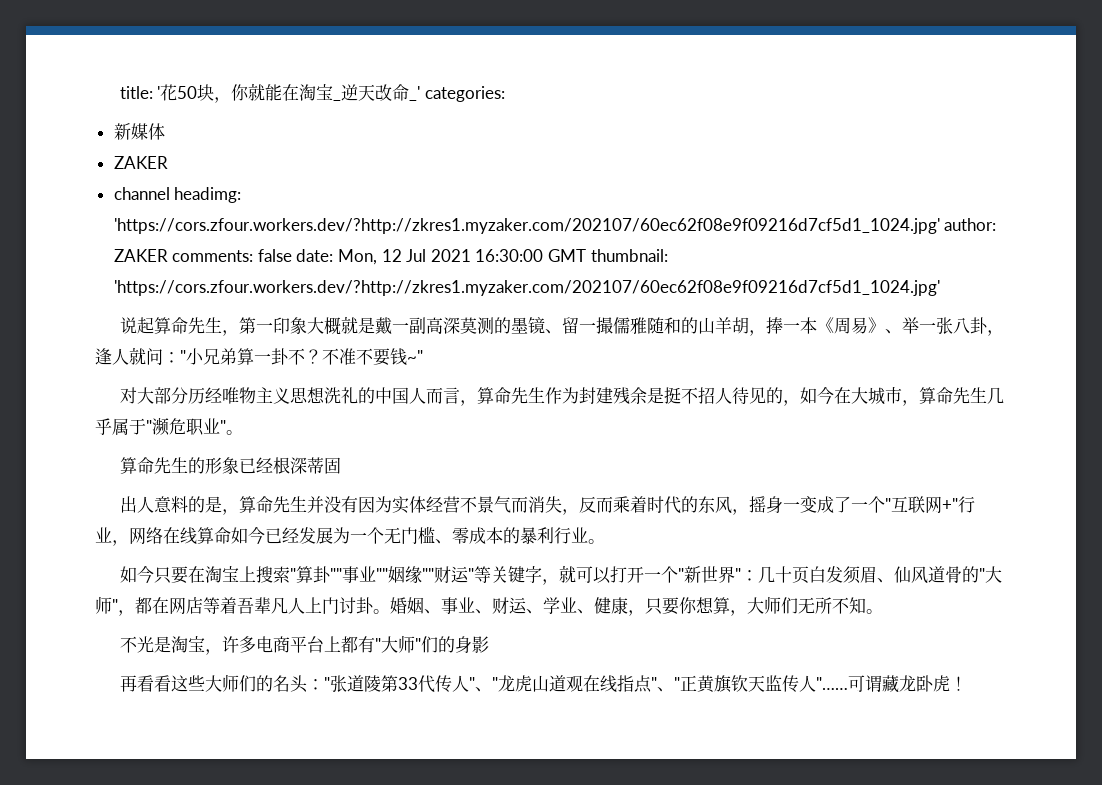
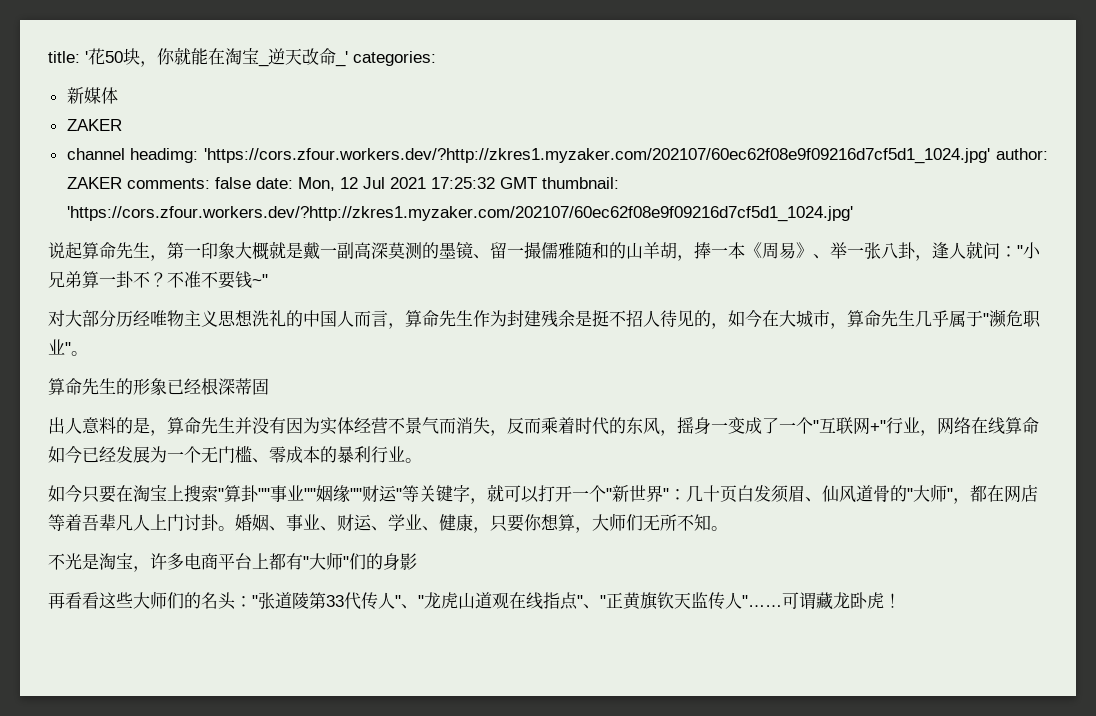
- channel headimg: 'https://cors.zfour.workers.dev/?http://zkres1.myzaker.com/202107/60ec62f08e9f09216d7cf5d1_1024.jpg' author: ZAKER comments: false date: Mon, 12 Jul 2021 16:30:00 GMT thumbnail: 'https://cors.zfour.workers.dev/?http://zkres1.myzaker.com/202107/60ec62f08e9f09216d7cf5d1_1024.jpg'
+ channel headimg: 'https://cors.zfour.workers.dev/?http://zkres1.myzaker.com/202107/60ec62f08e9f09216d7cf5d1_1024.jpg' author: ZAKER comments: false date: Mon, 12 Jul 2021 17:25:32 GMT thumbnail: 'https://cors.zfour.workers.dev/?http://zkres1.myzaker.com/202107/60ec62f08e9f09216d7cf5d1_1024.jpg'

